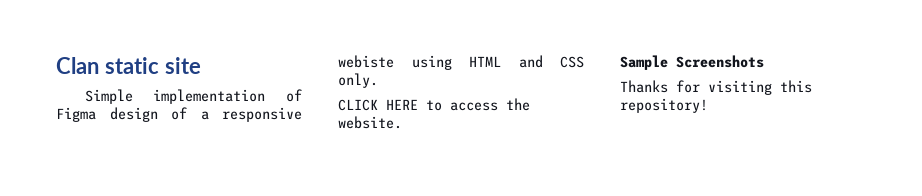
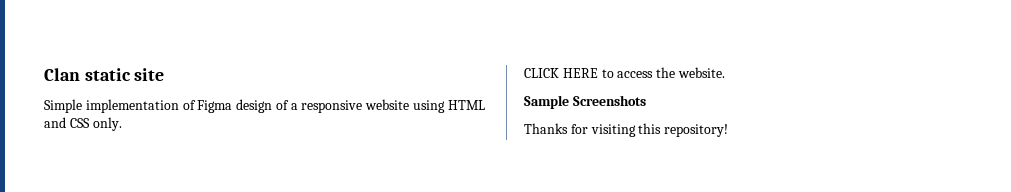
- Simple implementation of Figma design of a responsive webiste using HTML and CSS only.
+ Simple implementation of Figma design of a responsive website using HTML and CSS only.

